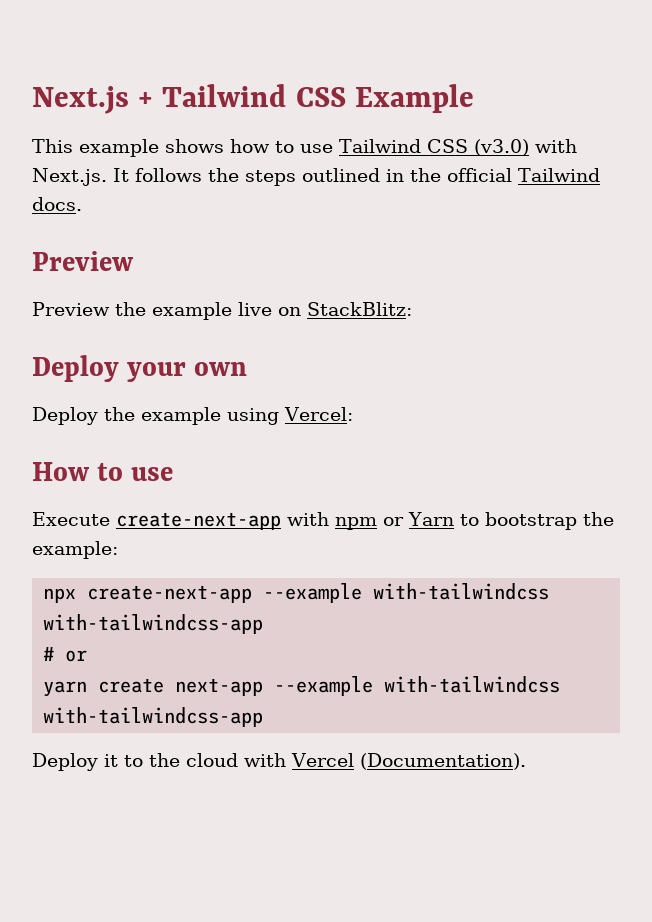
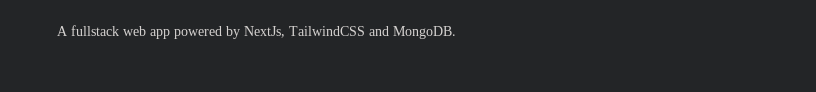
- Next.js + Tailwind CSS Example
- This example shows how to use Tailwind CSS (v3.0) with Next.js. It follows the steps outlined in the official Tailwind docs.
- Preview
- Preview the example live on StackBlitz:
- Deploy your own
- Deploy the example using Vercel:
- How to use
- Execute create-next-app with npm or Yarn to bootstrap the example:
- npx create-next-app --example with-tailwindcss with-tailwindcss-app
- # or
- yarn create next-app --example with-tailwindcss with-tailwindcss-app
- Deploy it to the cloud with Vercel (Documentation).
+ A fullstack web app powered by NextJs, TailwindCSS and MongoDB.

